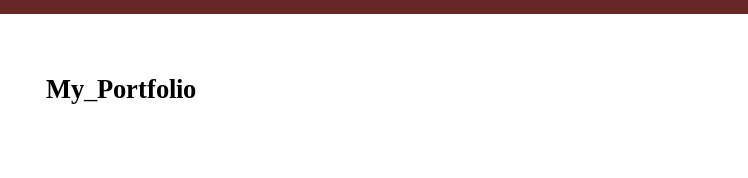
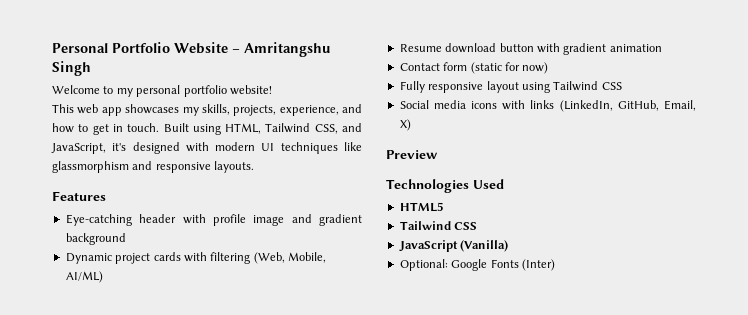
- My_Portfolio
+ Personal Portfolio Website – Amritangshu Singh
+ Welcome to my personal portfolio website!
+ This web app showcases my skills, projects, experience, and how to get in touch. Built using HTML, Tailwind CSS, and JavaScript, it's designed with modern UI techniques like glassmorphism and responsive layouts.
+ Features
+ Eye-catching header with profile image and gradient background
+ Dynamic project cards with filtering (Web, Mobile, AI/ML)
+ Resume download button with gradient animation
+ Contact form (static for now)
+ Fully responsive layout using Tailwind CSS
+ Social media icons with links (LinkedIn, GitHub, Email, X)
+ Preview
+ Technologies Used
+ HTML5
+ Tailwind CSS
+ JavaScript (Vanilla)
+ Optional: Google Fonts (Inter)

